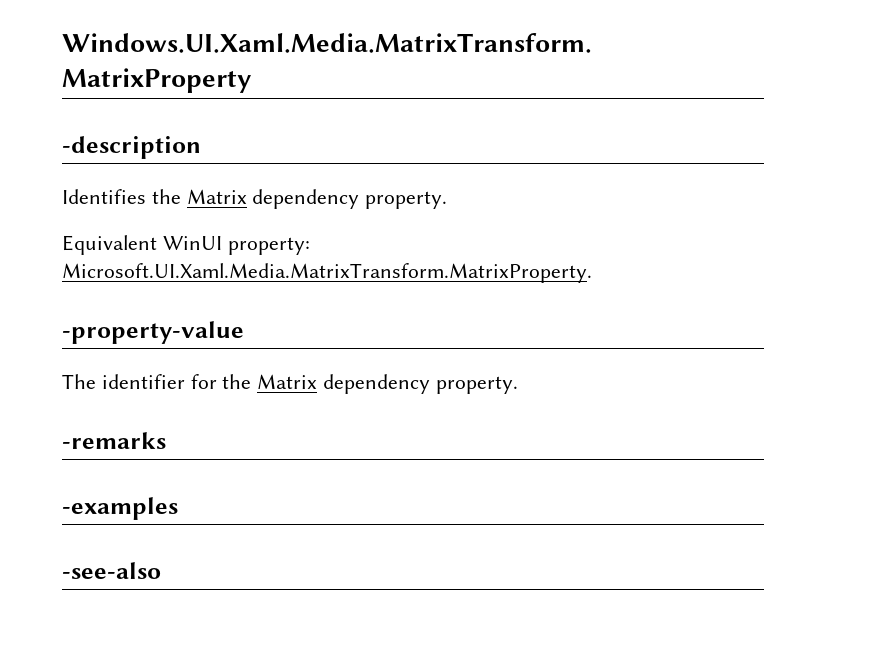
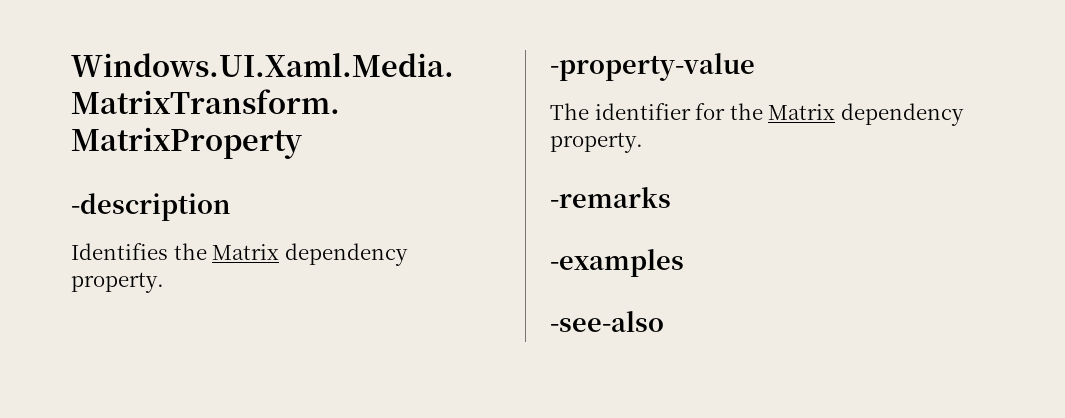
- Equivalent WinUI property: Microsoft.UI.Xaml.Media.MatrixTransform.MatrixProperty.

